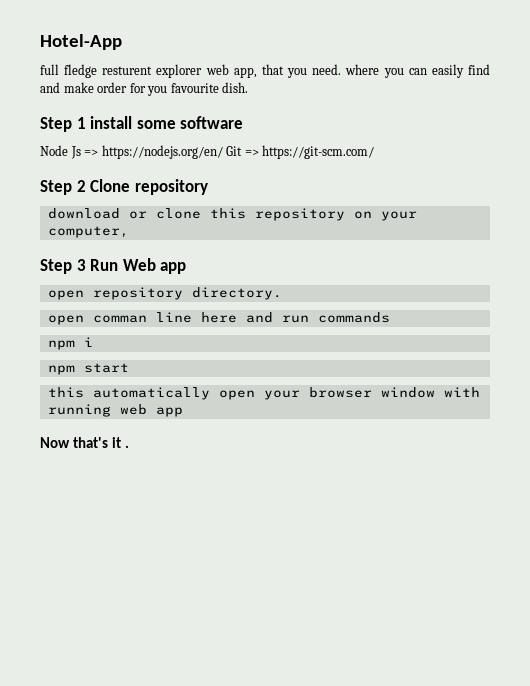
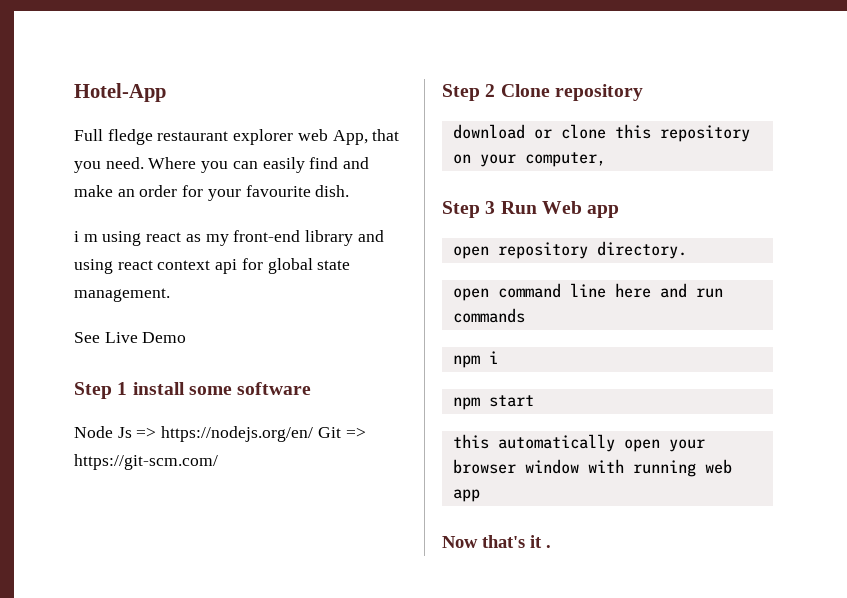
- full fledge resturent explorer web app, that you need. where you can easily find and make order for you favourite dish.
+ Full fledge restaurant explorer web App, that you need. Where you can easily find and make an order for your favourite dish.
+ i m using react as my front-end library and using react context api for global state management.
+ See Live Demo
- open comman line here and run commands
+ open command line here and run commands

